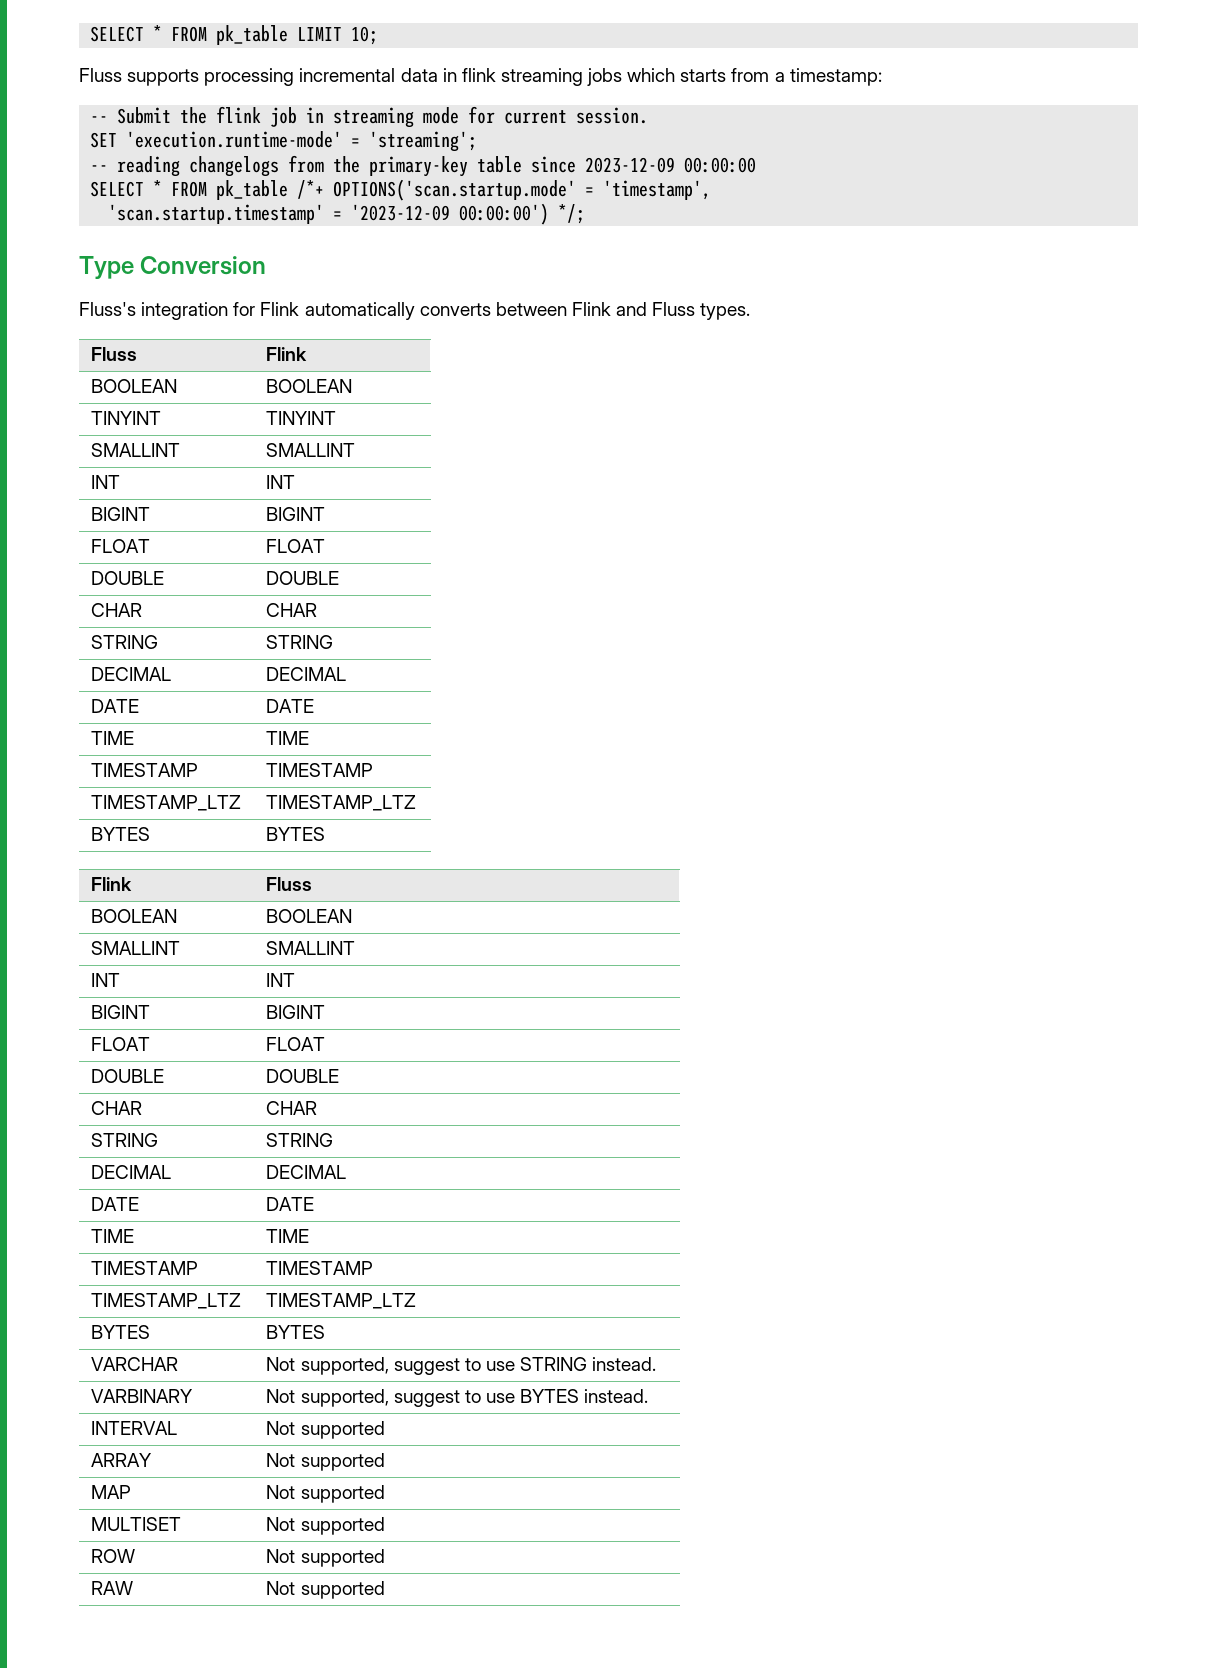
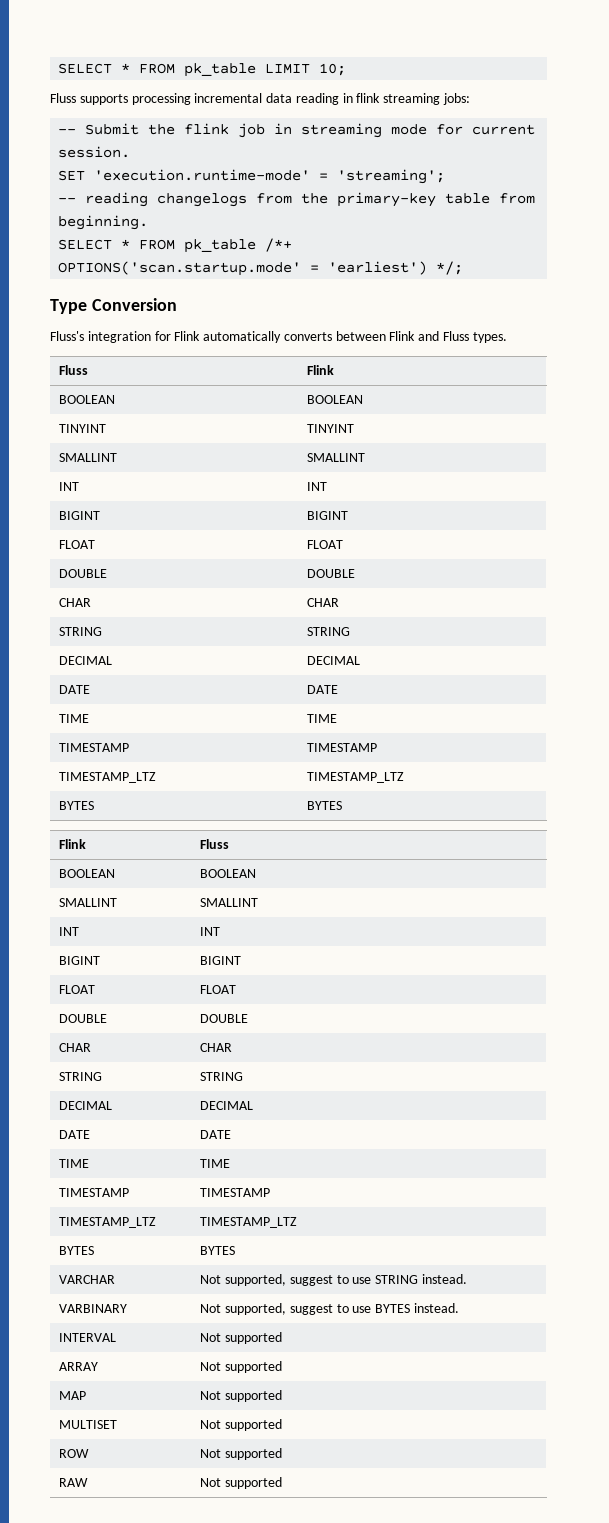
- Fluss supports processing incremental data in flink streaming jobs which starts from a timestamp:
+ Fluss supports processing incremental data reading in flink streaming jobs:
- -- reading changelogs from the primary-key table since 2023-12-09 00:00:00
+ -- reading changelogs from the primary-key table from beginning.
- SELECT * FROM pk_table /*+ OPTIONS('scan.startup.mode' = 'timestamp',
- 'scan.startup.timestamp' = '2023-12-09 00:00:00') */;
+ SELECT * FROM pk_table /*+ OPTIONS('scan.startup.mode' = 'earliest') */;

